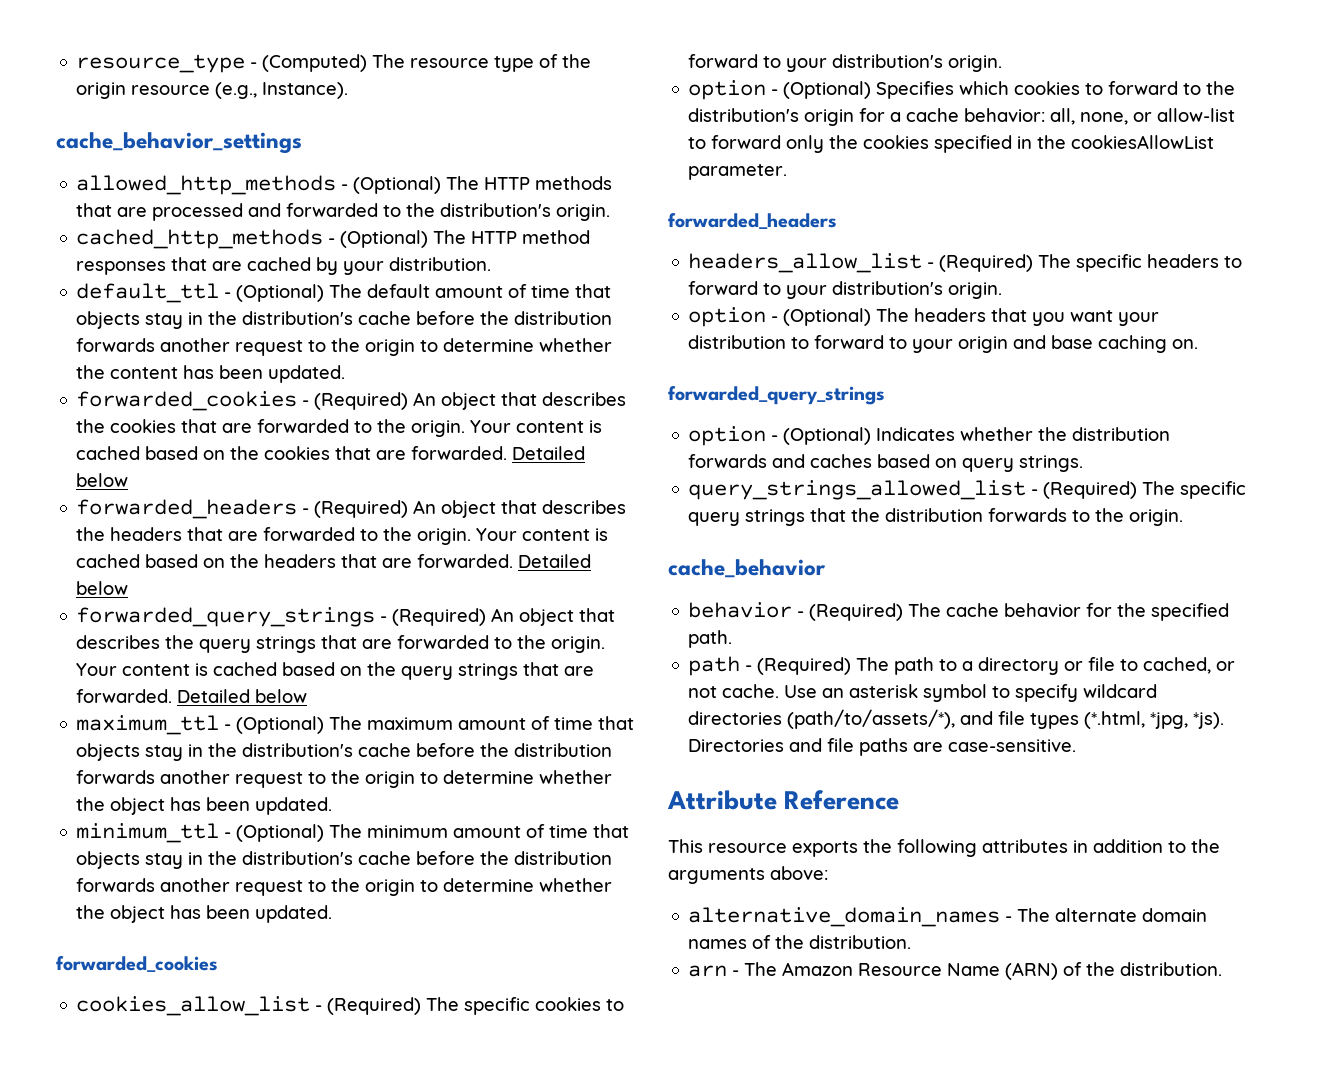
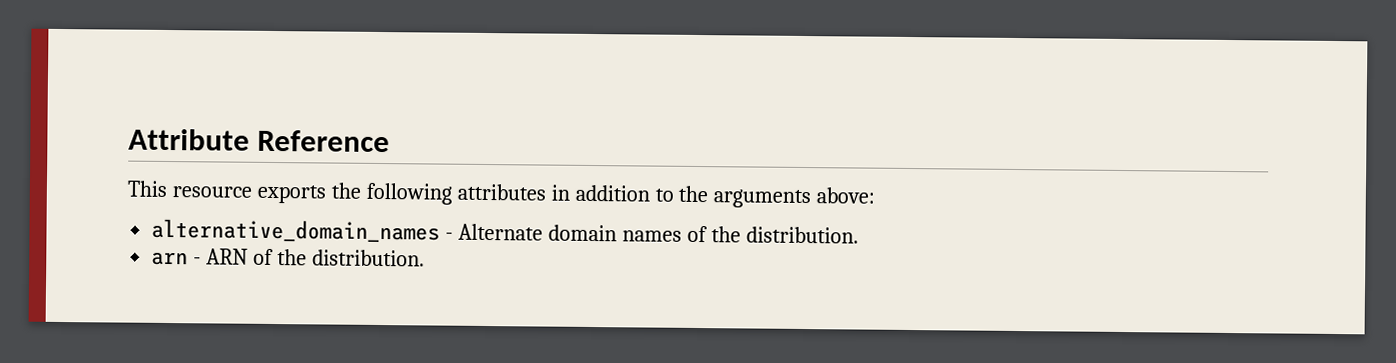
- resource_type - (Computed) The resource type of the origin resource (e.g., Instance).
- cache_behavior_settings
- allowed_http_methods - (Optional) The HTTP methods that are processed and forwarded to the distribution's origin.
- cached_http_methods - (Optional) The HTTP method responses that are cached by your distribution.
- default_ttl - (Optional) The default amount of time that objects stay in the distribution's cache before the distribution forwards another request to the origin to determine whether the content has been updated.
- forwarded_cookies - (Required) An object that describes the cookies that are forwarded to the origin. Your content is cached based on the cookies that are forwarded. Detailed below
- forwarded_headers - (Required) An object that describes the headers that are forwarded to the origin. Your content is cached based on the headers that are forwarded. Detailed below
- forwarded_query_strings - (Required) An object that describes the query strings that are forwarded to the origin. Your content is cached based on the query strings that are forwarded. Detailed below
- maximum_ttl - (Optional) The maximum amount of time that objects stay in the distribution's cache before the distribution forwards another request to the origin to determine whether the object has been updated.
- minimum_ttl - (Optional) The minimum amount of time that objects stay in the distribution's cache before the distribution forwards another request to the origin to determine whether the object has been updated.
- forwarded_cookies
- cookies_allow_list - (Required) The specific cookies to forward to your distribution's origin.
- option - (Optional) Specifies which cookies to forward to the distribution's origin for a cache behavior: all, none, or allow-list to forward only the cookies specified in the cookiesAllowList parameter.
- forwarded_headers
- headers_allow_list - (Required) The specific headers to forward to your distribution's origin.
- option - (Optional) The headers that you want your distribution to forward to your origin and base caching on.
- forwarded_query_strings
- option - (Optional) Indicates whether the distribution forwards and caches based on query strings.
- query_strings_allowed_list - (Required) The specific query strings that the distribution forwards to the origin.
- cache_behavior
- behavior - (Required) The cache behavior for the specified path.
- path - (Required) The path to a directory or file to cached, or not cache. Use an asterisk symbol to specify wildcard directories (path/to/assets/*), and file types (*.html, *jpg, *js). Directories and file paths are case-sensitive.
- alternative_domain_names - The alternate domain names of the distribution.
+ alternative_domain_names - Alternate domain names of the distribution.
- arn - The Amazon Resource Name (ARN) of the distribution.
+ arn - ARN of the distribution.

